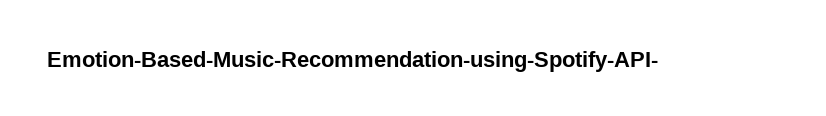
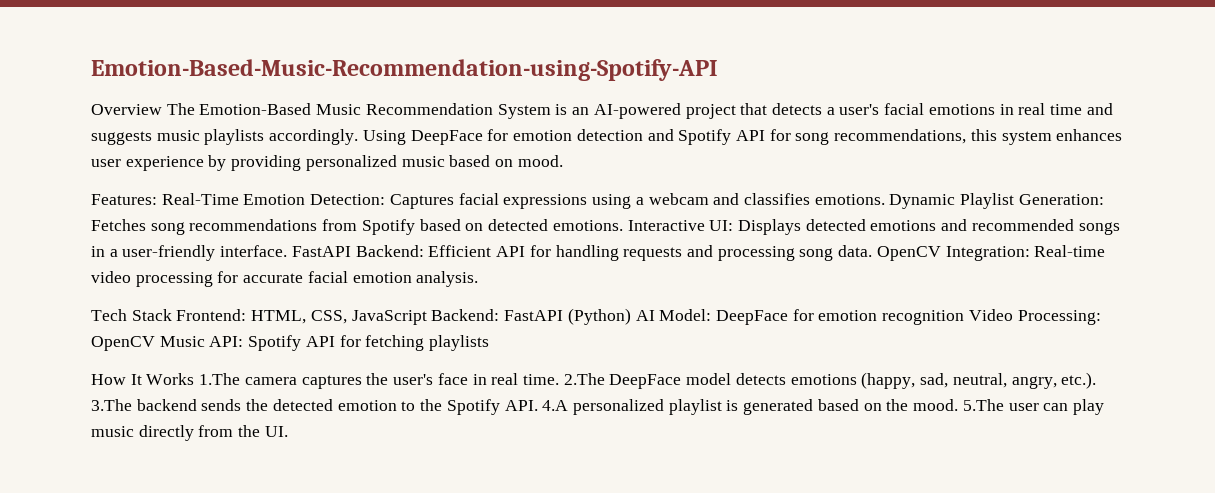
- Emotion-Based-Music-Recommendation-using-Spotify-API-
+ Emotion-Based-Music-Recommendation-using-Spotify-API
+ Overview The Emotion-Based Music Recommendation System is an AI-powered project that detects a user's facial emotions in real time and suggests music playlists accordingly. Using DeepFace for emotion detection and Spotify API for song recommendations, this system enhances user experience by providing personalized music based on mood.
+ Features: Real-Time Emotion Detection: Captures facial expressions using a webcam and classifies emotions. Dynamic Playlist Generation: Fetches song recommendations from Spotify based on detected emotions. Interactive UI: Displays detected emotions and recommended songs in a user-friendly interface. FastAPI Backend: Efficient API for handling requests and processing song data. OpenCV Integration: Real-time video processing for accurate facial emotion analysis.
+ Tech Stack Frontend: HTML, CSS, JavaScript Backend: FastAPI (Python) AI Model: DeepFace for emotion recognition Video Processing: OpenCV Music API: Spotify API for fetching playlists
+ How It Works 1.The camera captures the user's face in real time. 2.The DeepFace model detects emotions (happy, sad, neutral, angry, etc.). 3.The backend sends the detected emotion to the Spotify API. 4.A personalized playlist is generated based on the mood. 5.The user can play music directly from the UI.

